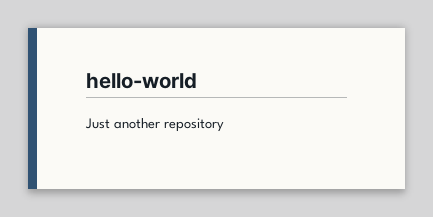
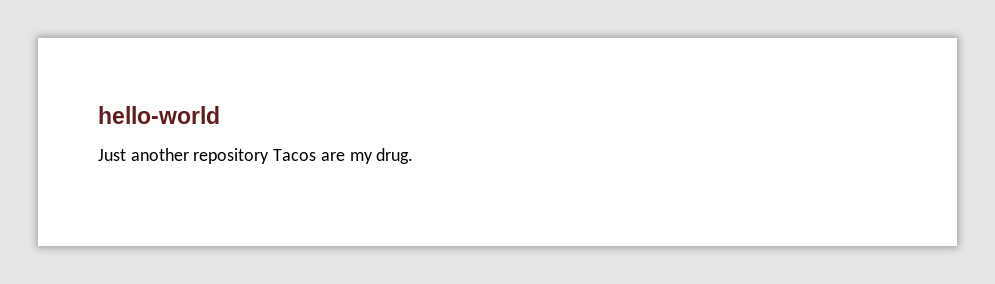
- Just another repository
+ Just another repository Tacos are my drug.

